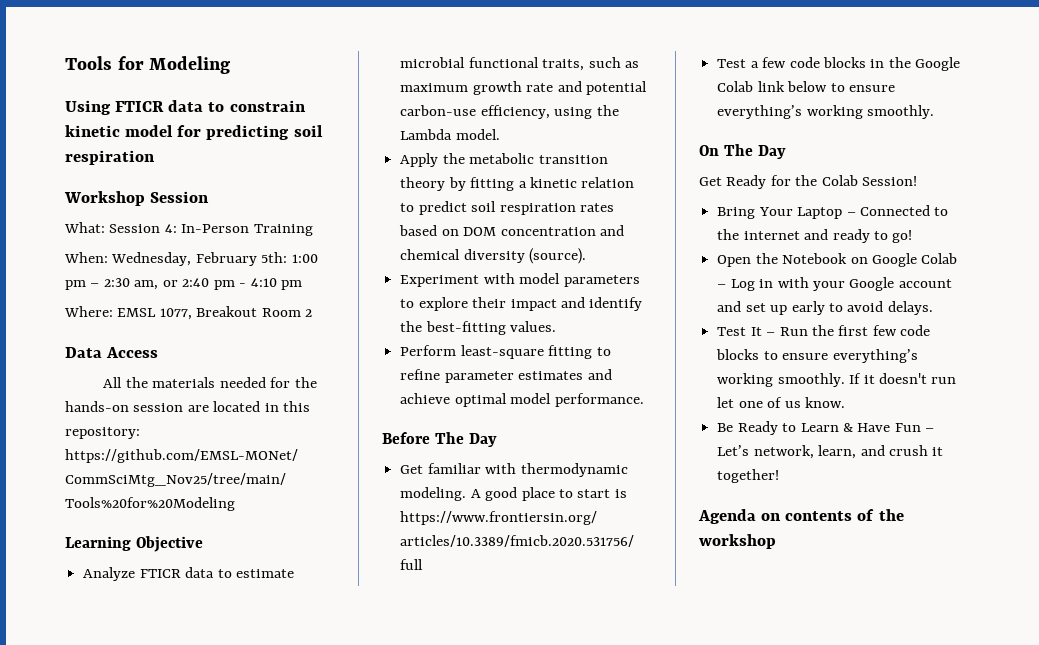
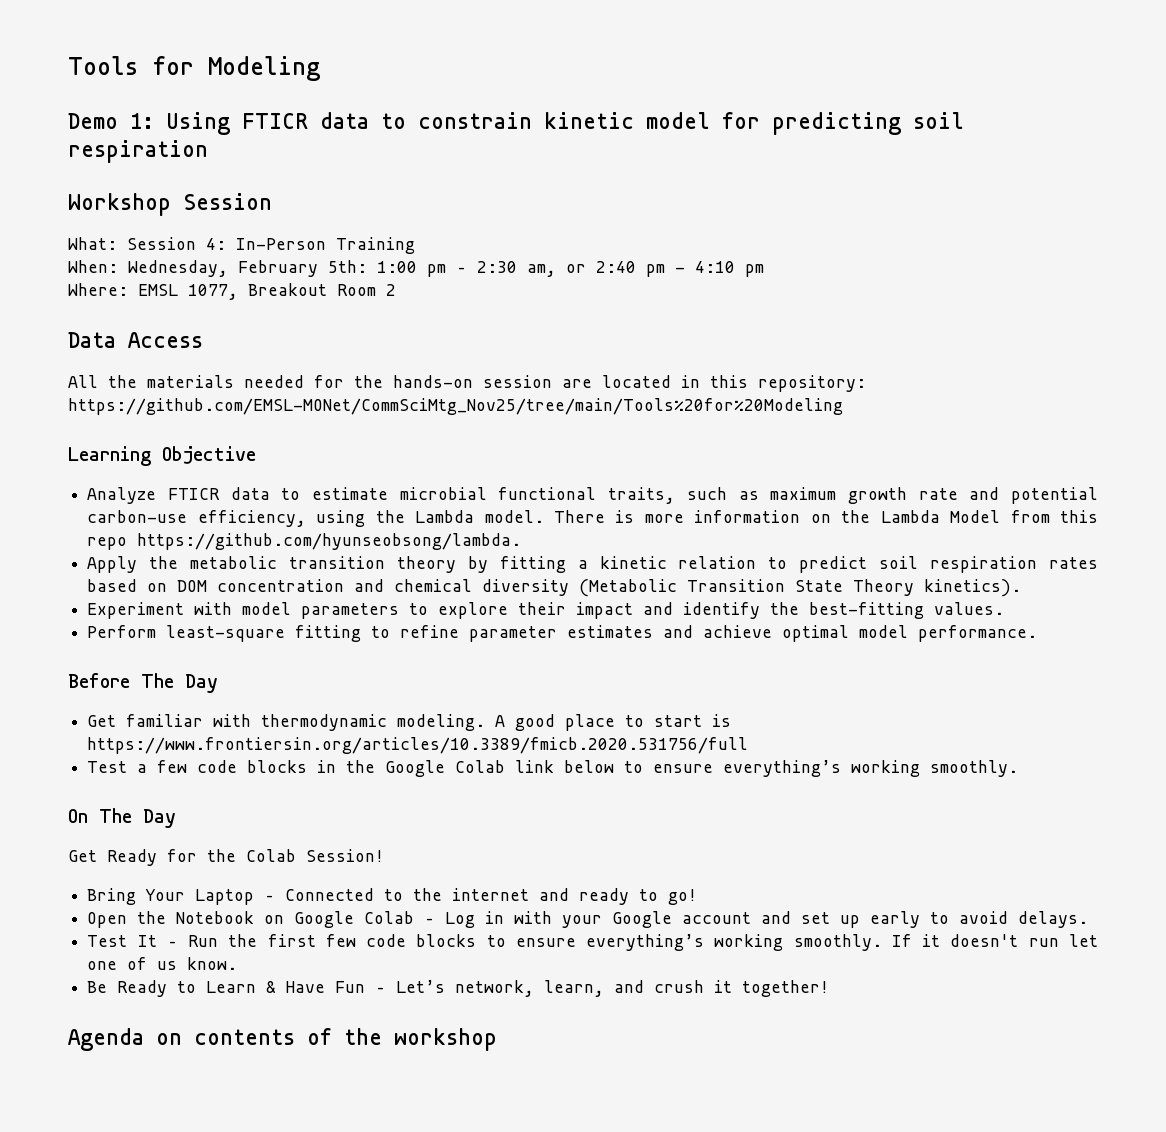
- Using FTICR data to constrain kinetic model for predicting soil respiration
+ Demo 1: Using FTICR data to constrain kinetic model for predicting soil respiration
+ There is more information on the Lambda Model from this repo https://github.com/hyunseobsong/lambda.
- Apply the metabolic transition theory by fitting a kinetic relation to predict soil respiration rates based on DOM concentration and chemical diversity (source).
+ Apply the metabolic transition theory by fitting a kinetic relation to predict soil respiration rates based on DOM concentration and chemical diversity (Metabolic Transition State Theory kinetics).

